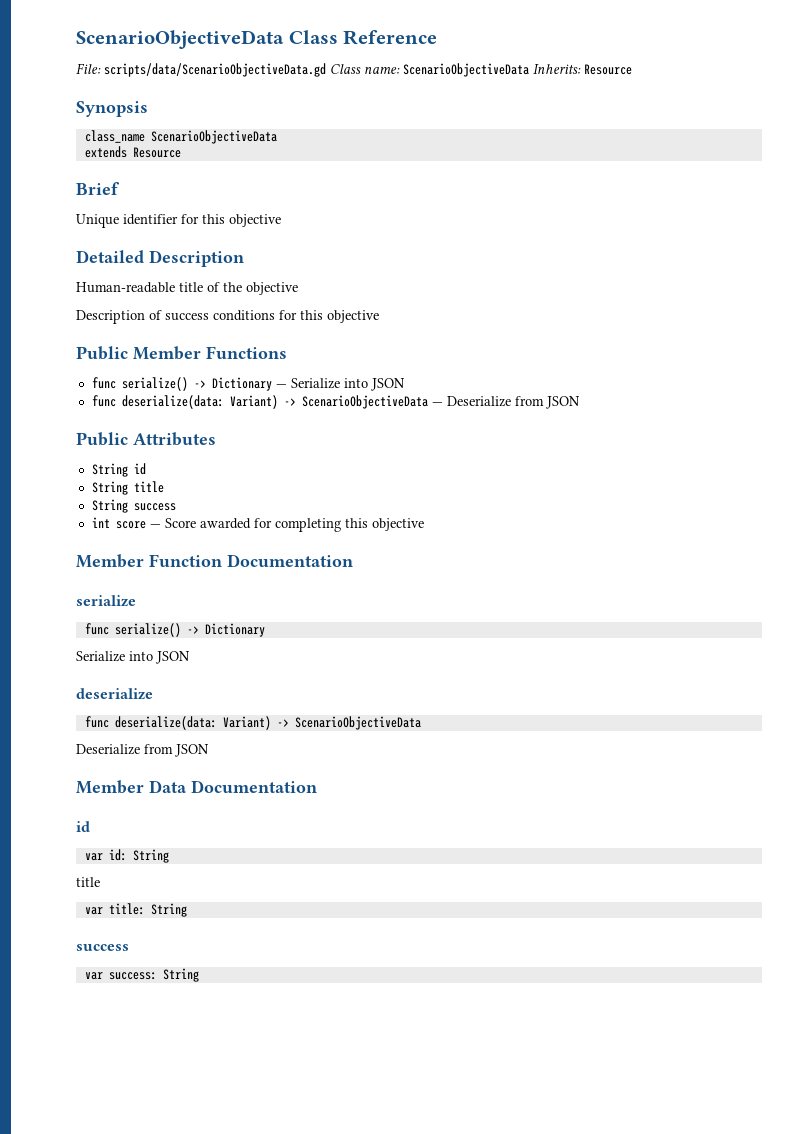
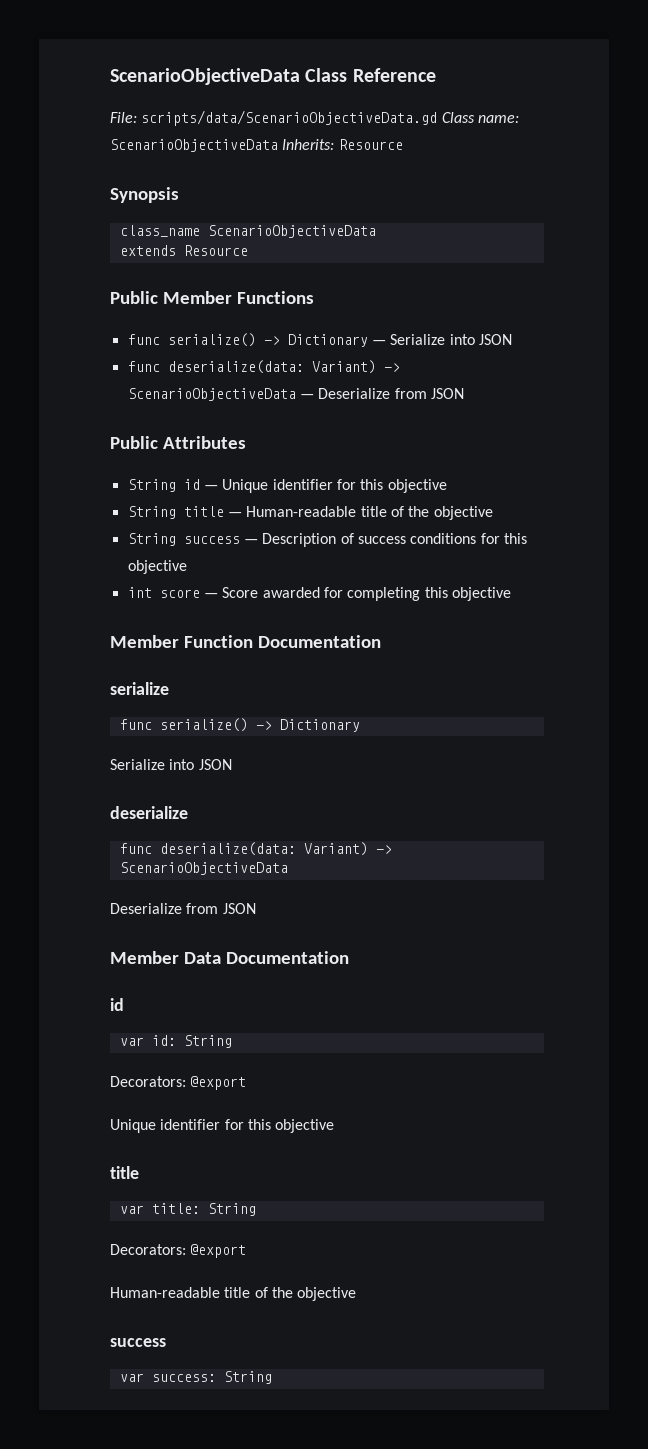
- Brief
- Unique identifier for this objective
- Detailed Description
- Human-readable title of the objective
- Description of success conditions for this objective
- String id
- String title
- String success
+ String id — Unique identifier for this objective
+ String title — Human-readable title of the objective
+ String success — Description of success conditions for this objective
  var id: String
+ Decorators: @export
+ Unique identifier for this objective
  title
  var title: String
+ Decorators: @export
+ Human-readable title of the objective

